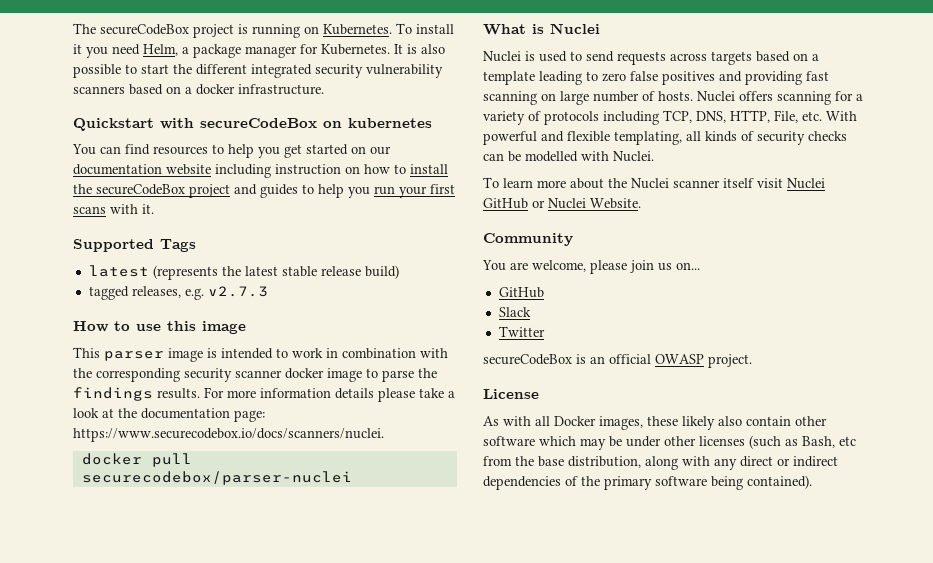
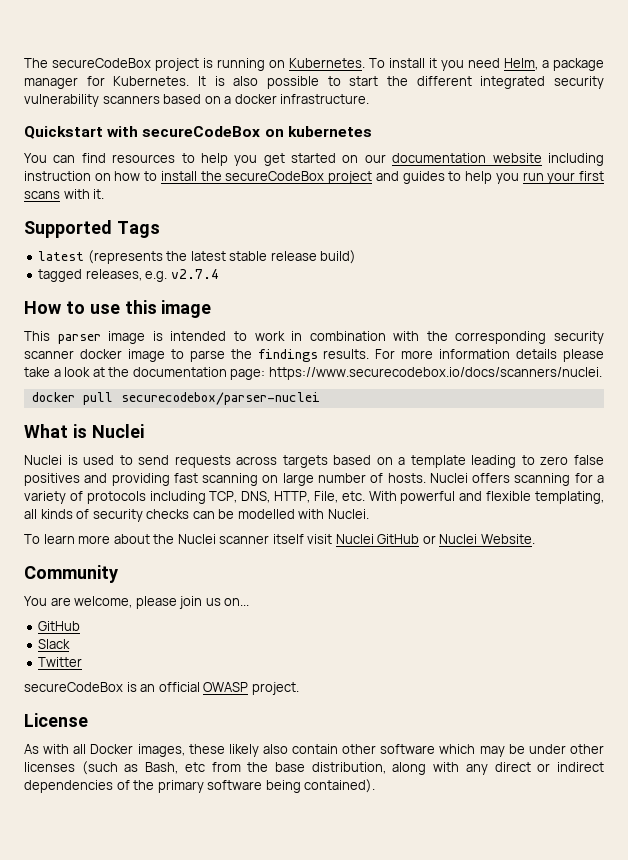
- tagged releases, e.g. v2.7.3
+ tagged releases, e.g. v2.7.4

